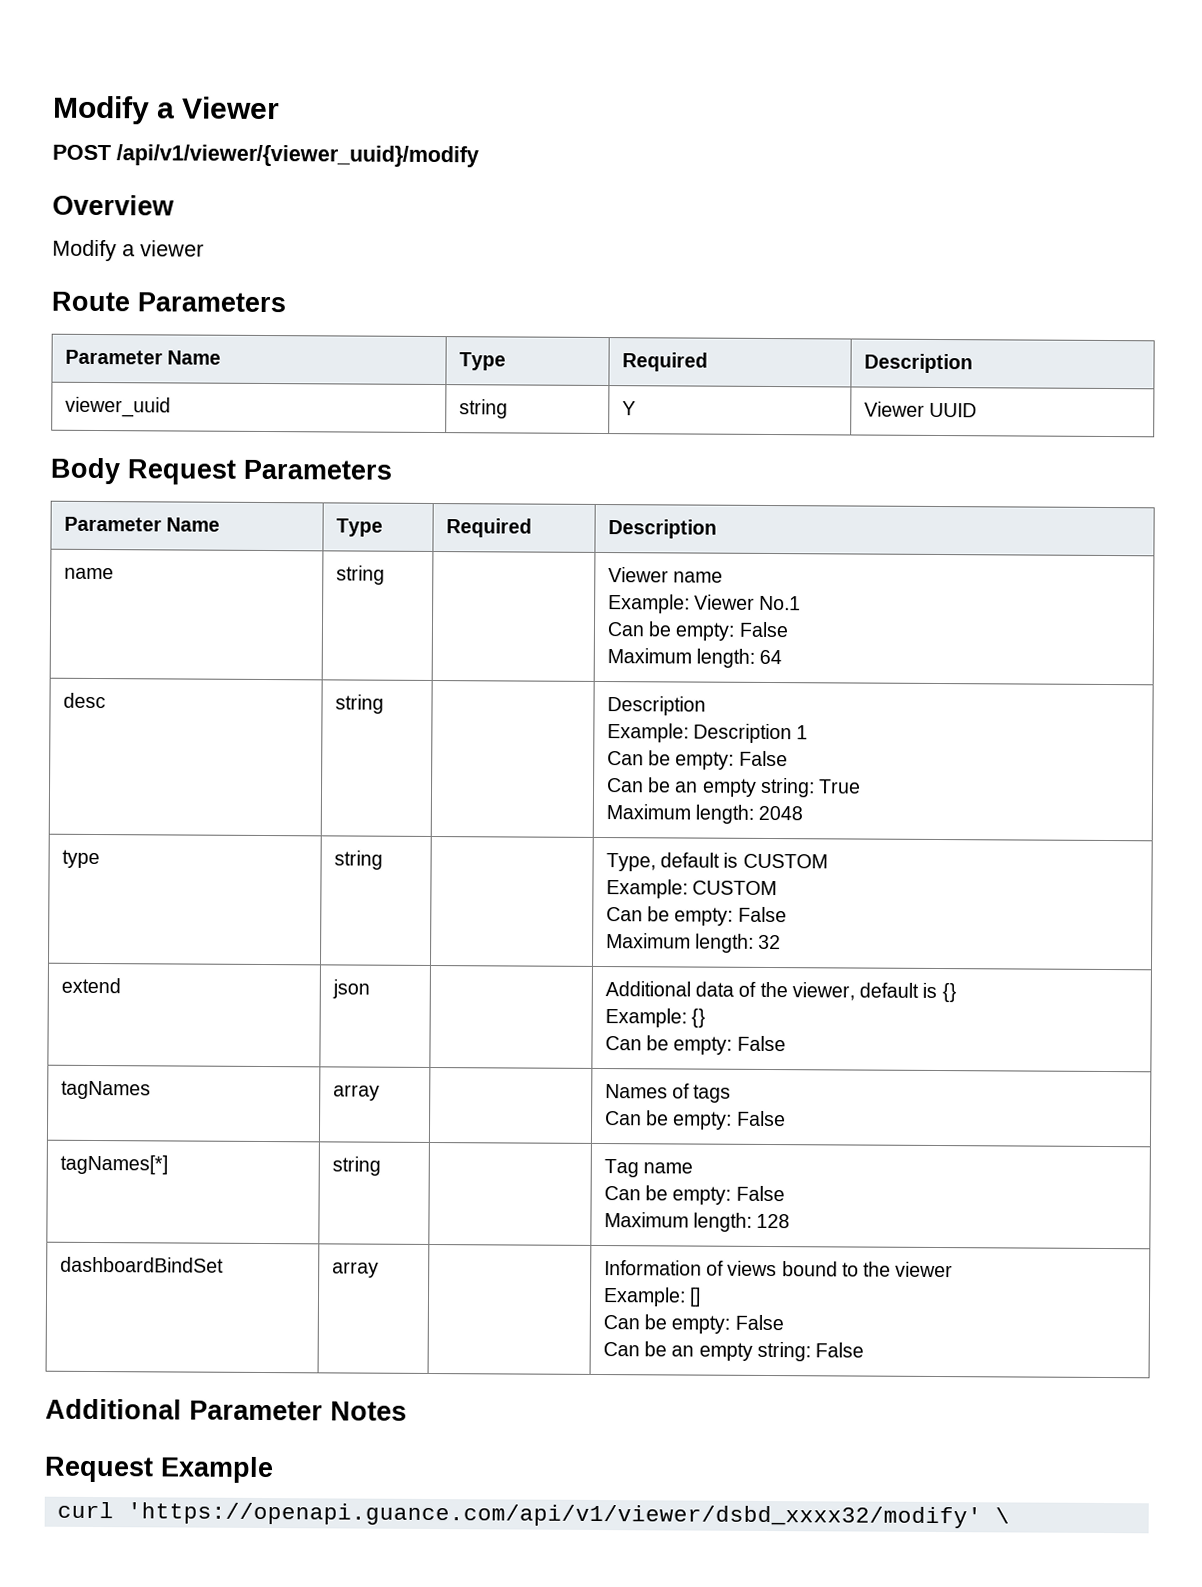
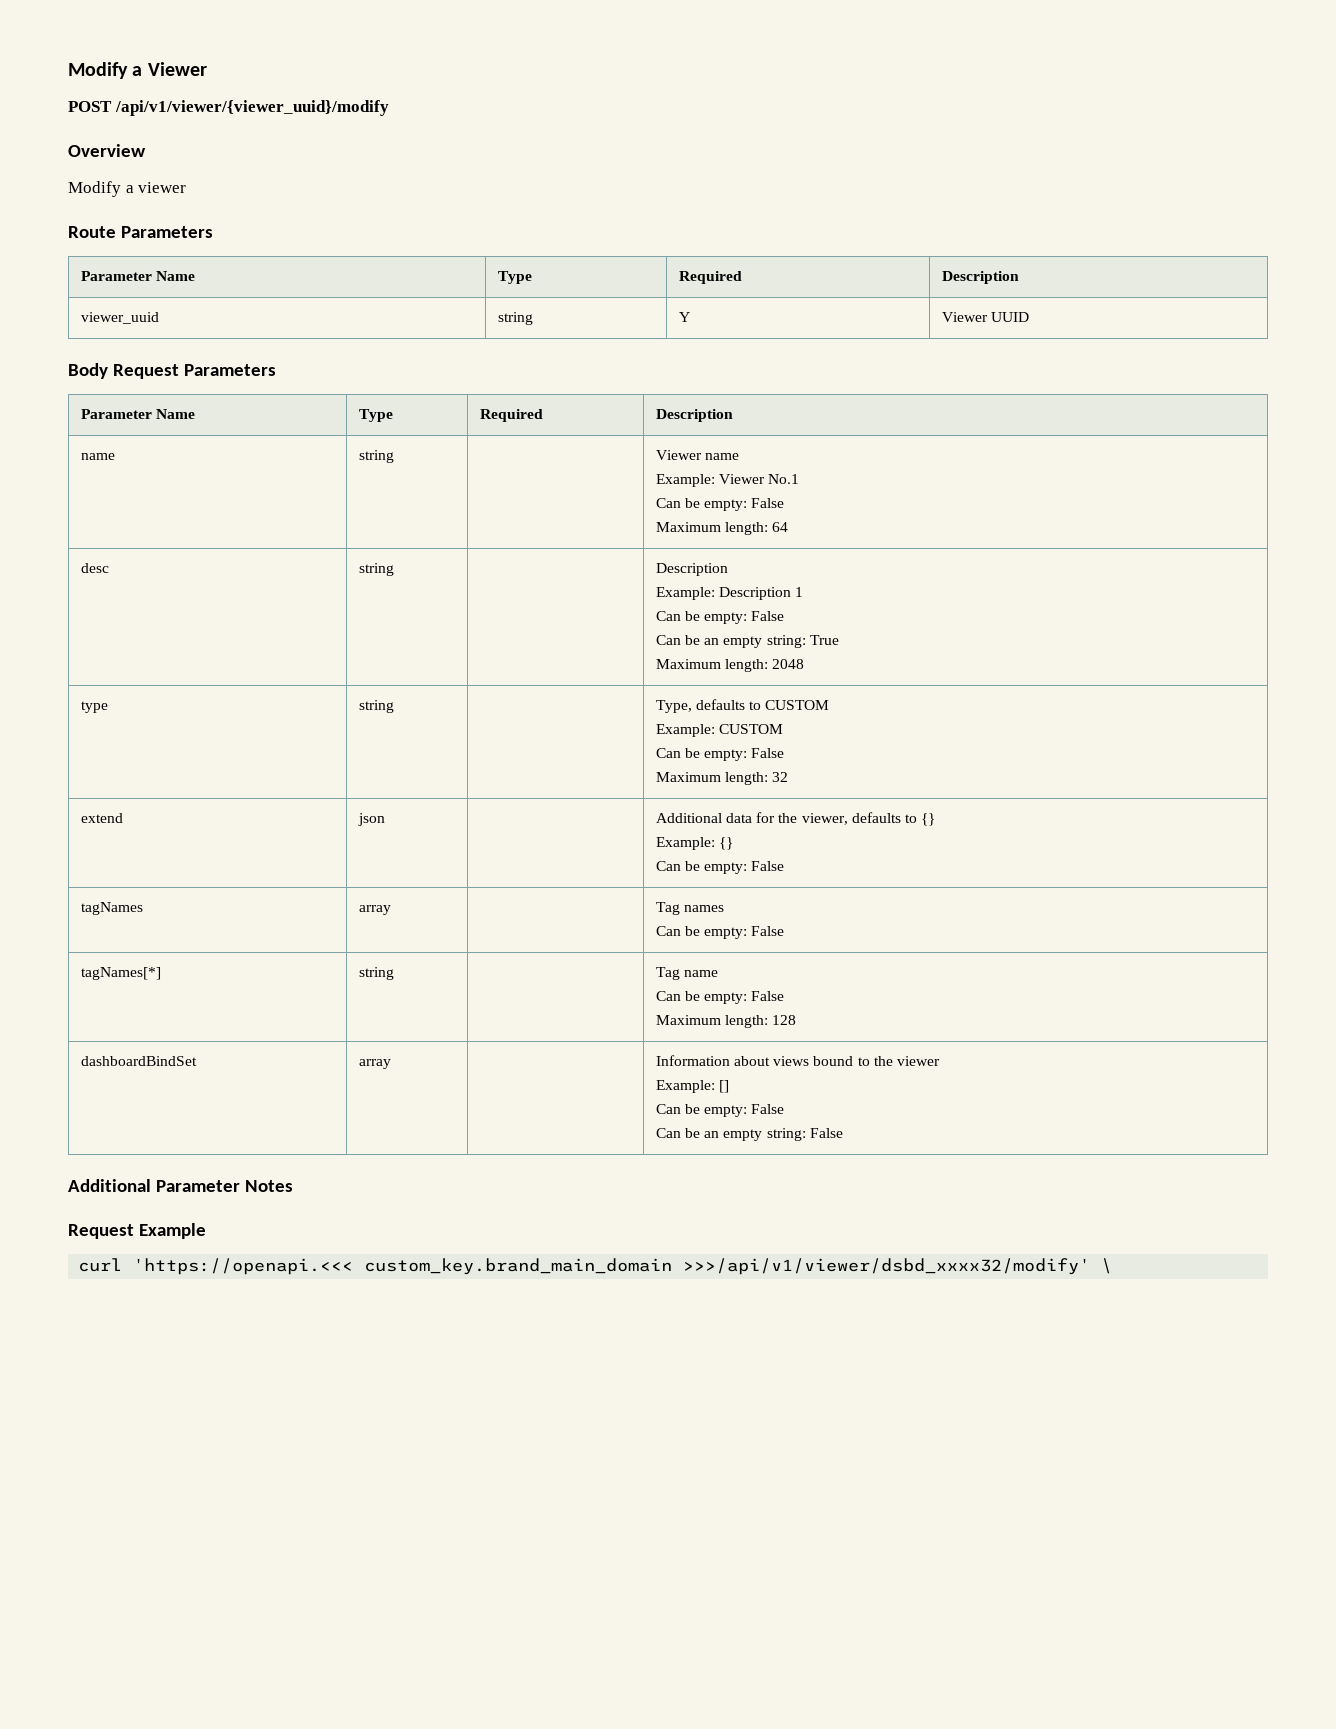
- type | string | | Type, default is CUSTOM
+ type | string | | Type, defaults to CUSTOM
- extend | json | | Additional data of the viewer, default is {}
+ extend | json | | Additional data for the viewer, defaults to {}
- tagNames | array | | Names of tags
+ tagNames | array | | Tag names
- dashboardBindSet | array | | Information of views bound to the viewer
+ dashboardBindSet | array | | Information about views bound to the viewer
- curl 'https://openapi.guance.com/api/v1/viewer/dsbd_xxxx32/modify' \
+ curl 'https://openapi.<<< custom_key.brand_main_domain >>>/api/v1/viewer/dsbd_xxxx32/modify' \

